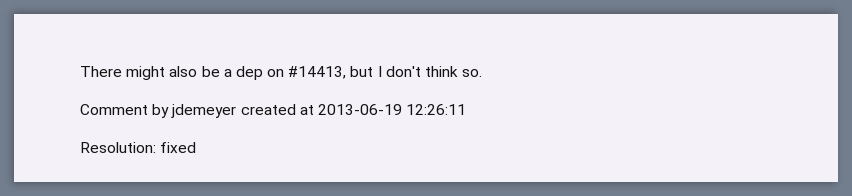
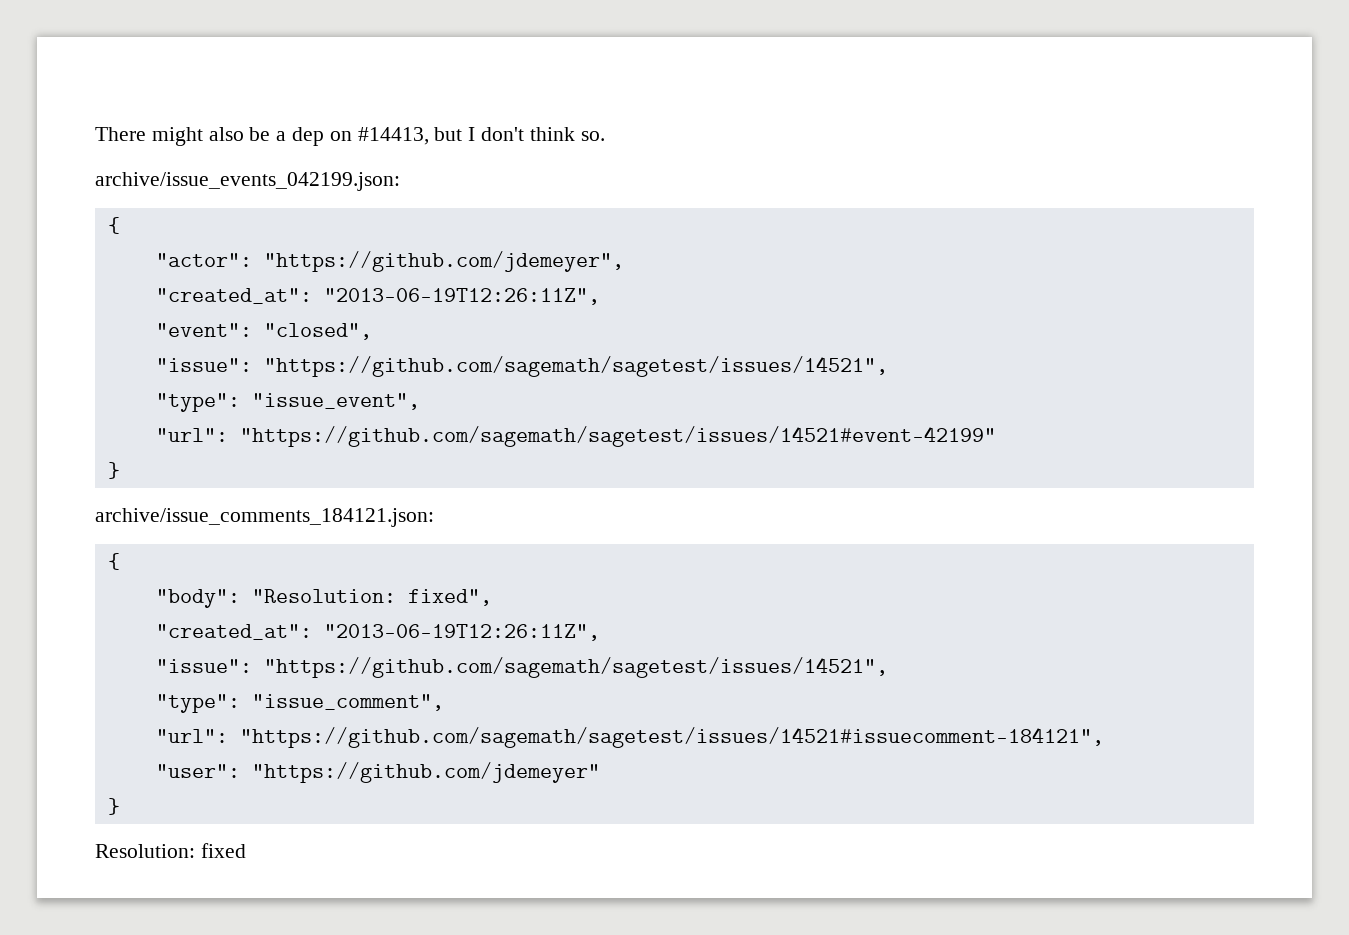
- Comment by jdemeyer created at 2013-06-19 12:26:11
+ archive/issue_events_042199.json:
+ {
+ "actor": "https://github.com/jdemeyer",
+ "created_at": "2013-06-19T12:26:11Z",
+ "event": "closed",
+ "issue": "https://github.com/sagemath/sagetest/issues/14521",
+ "type": "issue_event",
+ "url": "https://github.com/sagemath/sagetest/issues/14521#event-42199"
+ }
+ archive/issue_comments_184121.json:
+ {
+ "body": "Resolution: fixed",
+ "created_at": "2013-06-19T12:26:11Z",
+ "issue": "https://github.com/sagemath/sagetest/issues/14521",
+ "type": "issue_comment",
+ "url": "https://github.com/sagemath/sagetest/issues/14521#issuecomment-184121",
+ "user": "https://github.com/jdemeyer"
+ }

